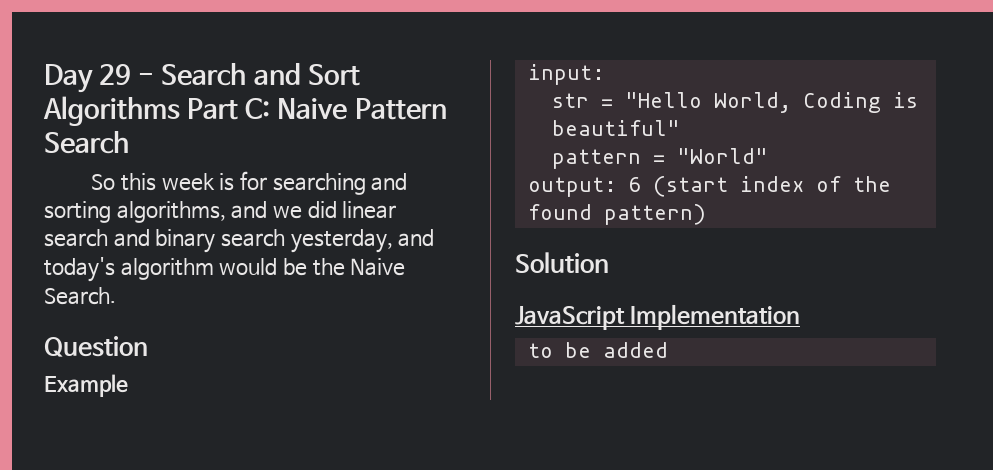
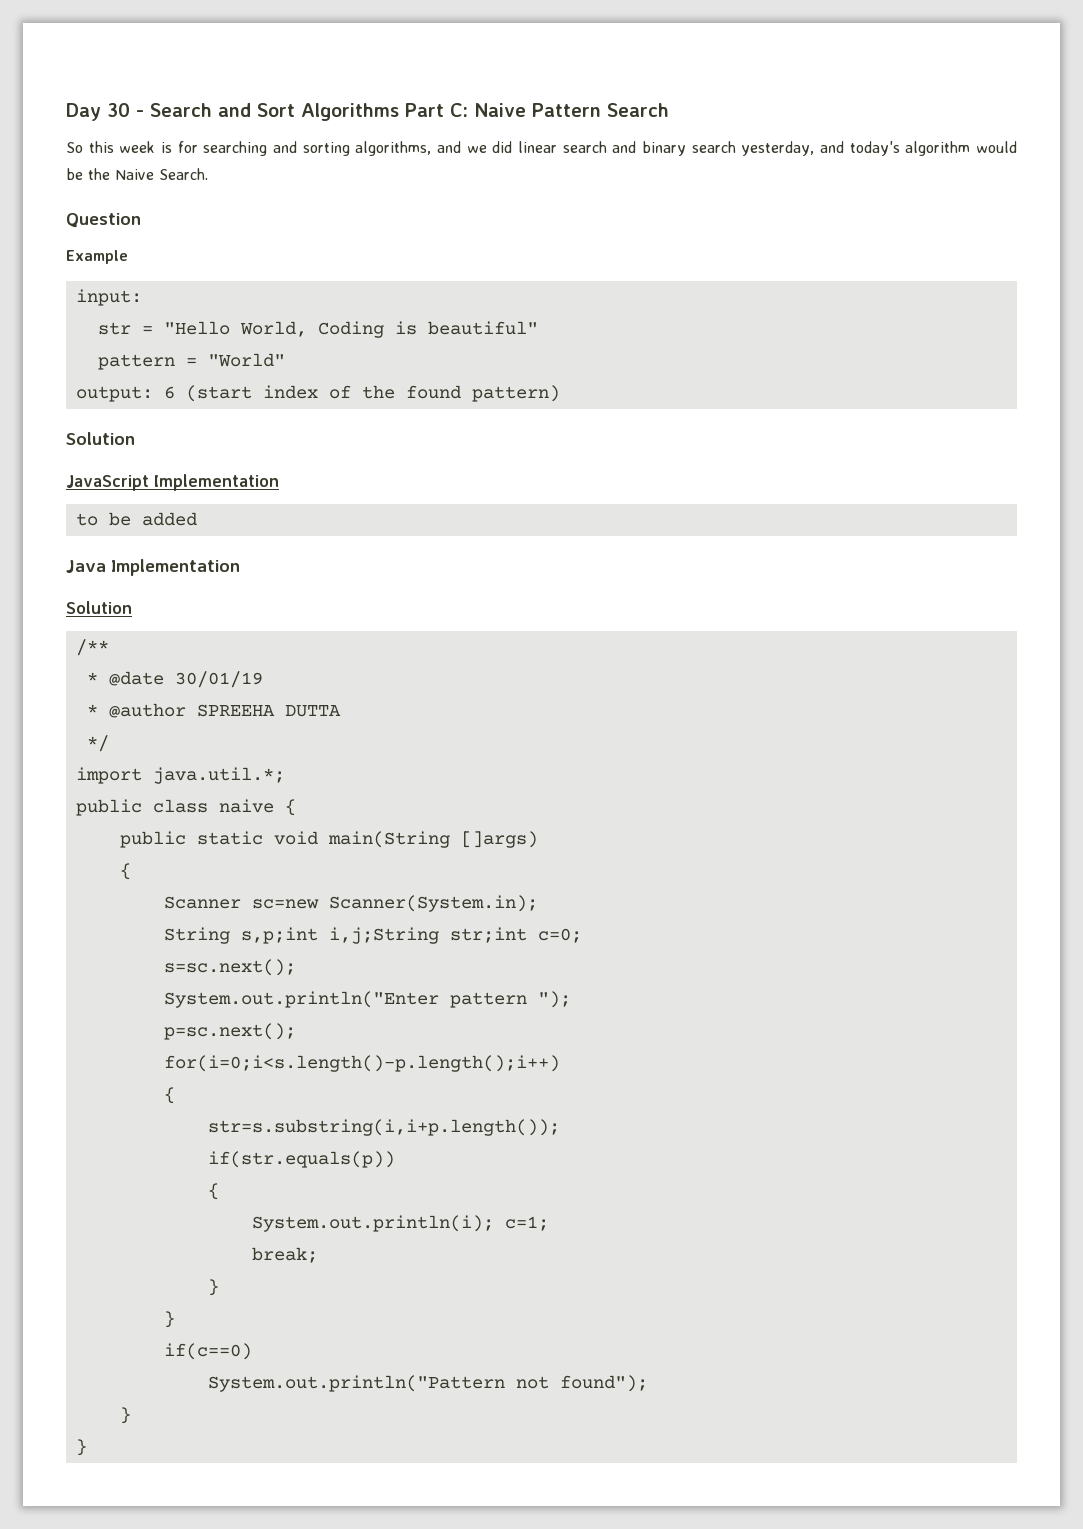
- Day 29 - Search and Sort Algorithms Part C: Naive Pattern Search
+ Day 30 - Search and Sort Algorithms Part C: Naive Pattern Search
+ Java Implementation
+ Solution
+ /**
+ * @date 30/01/19
+ * @author SPREEHA DUTTA
+ */
+ import java.util.*;
+ public class naive {
+ public static void main(String []args)
+ {
+ Scanner sc=new Scanner(System.in);
+ String s,p;int i,j;String str;int c=0;
+ s=sc.next();
+ System.out.println("Enter pattern ");
+ p=sc.next();
+ for(i=0;i<s.length()-p.length();i++)
+ {
+ str=s.substring(i,i+p.length());
+ if(str.equals(p))
+ {
+ System.out.println(i); c=1;
+ break;
+ }
+ }
+ if(c==0)
+ System.out.println("Pattern not found");
+ }
+ }

